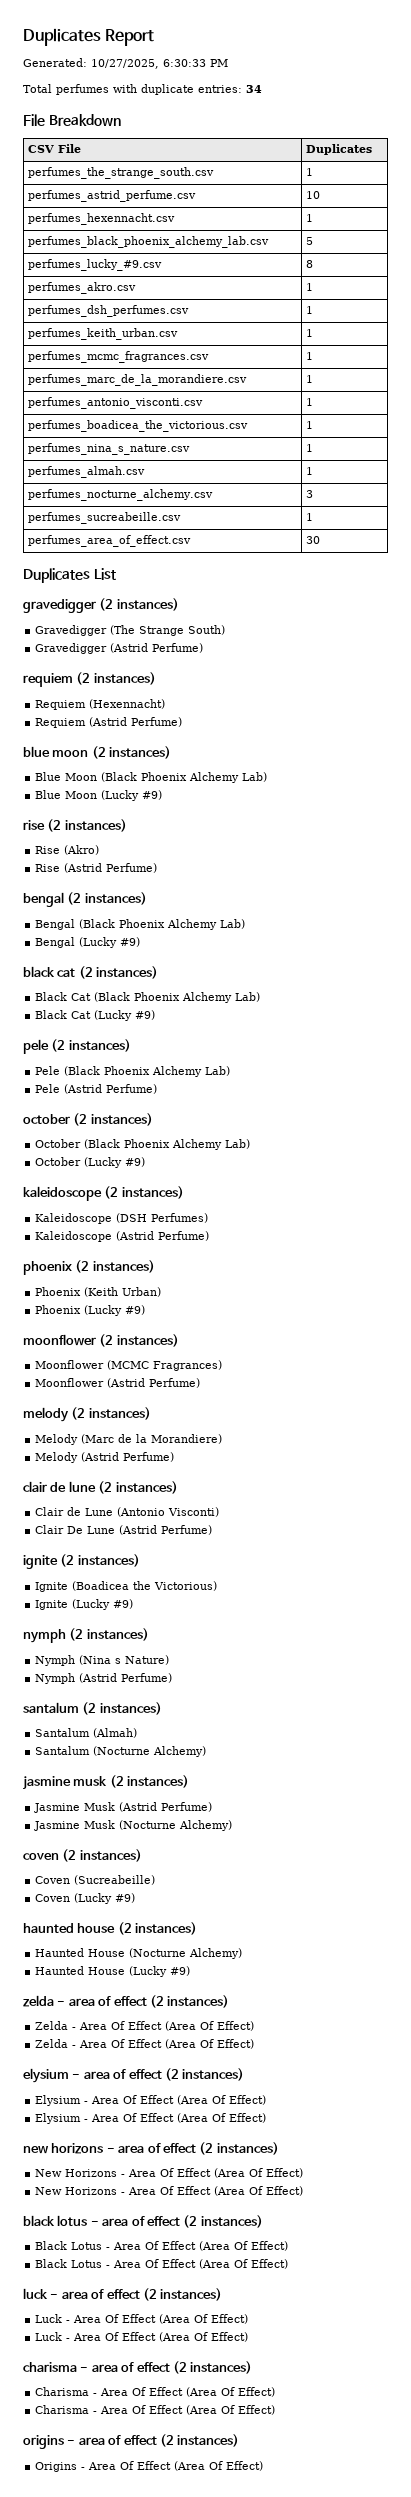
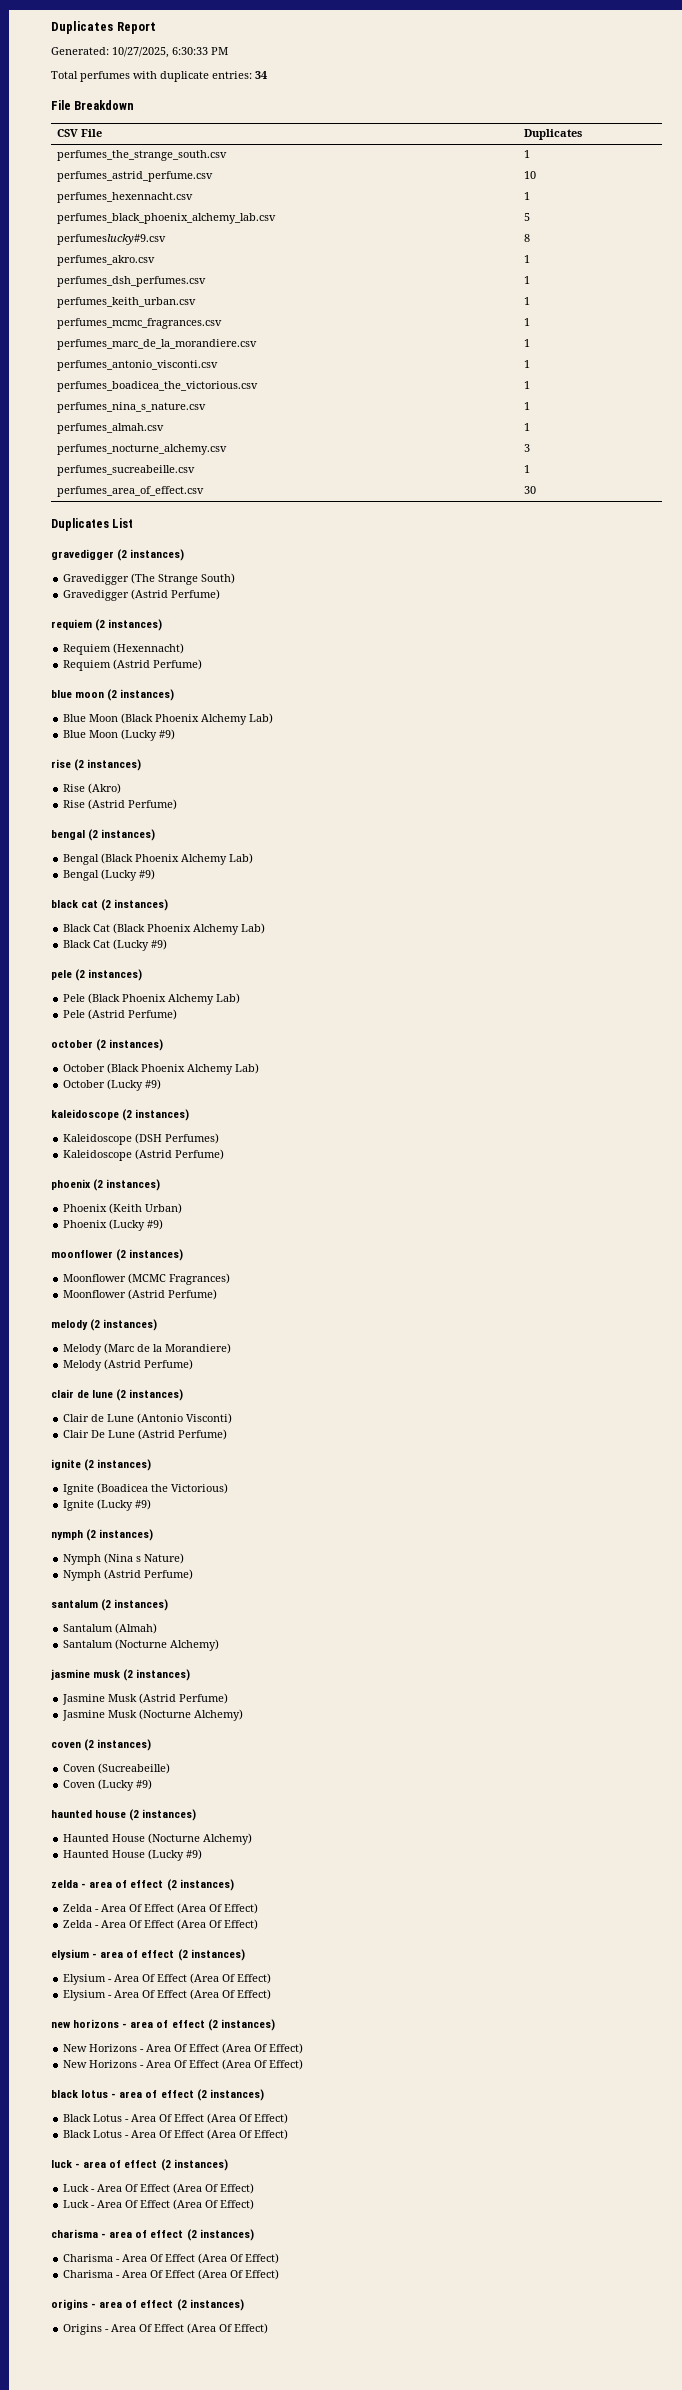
- perfumes_lucky_#9.csv | 8
+ perfumeslucky#9.csv | 8

